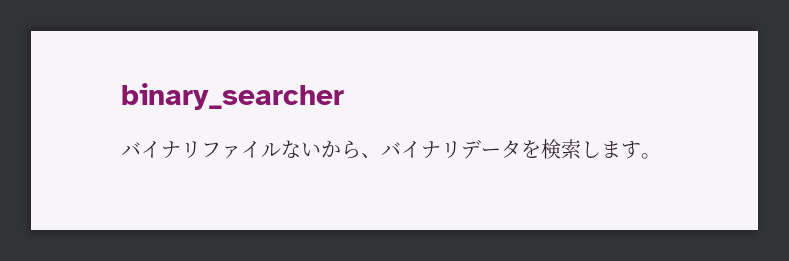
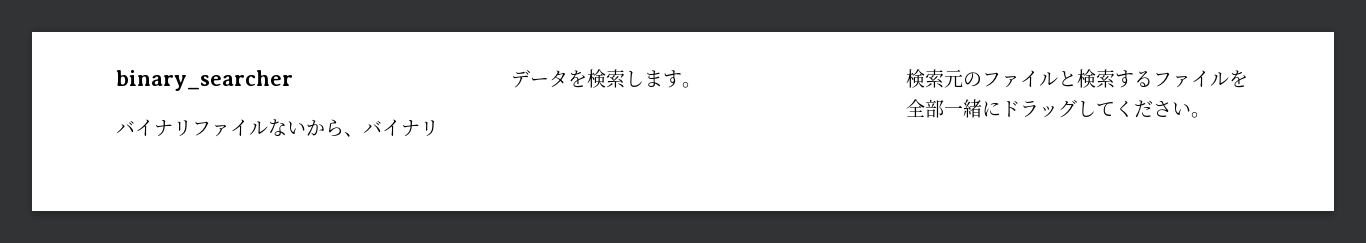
+ 検索元のファイルと検索するファイルを全部一緒にドラッグしてください。

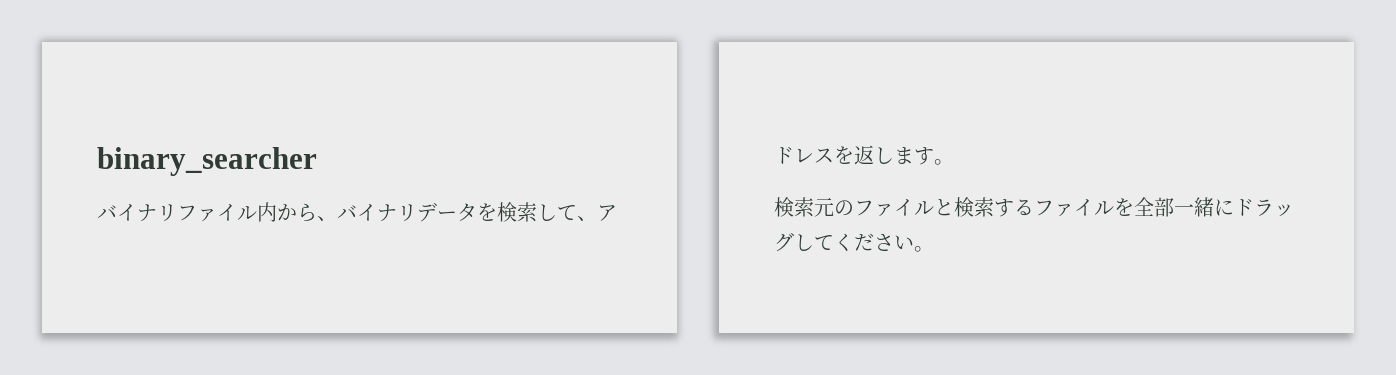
- バイナリファイルないから、バイナリデータを検索します。
+ バイナリファイル内から、バイナリデータを検索して、アドレスを返します。

